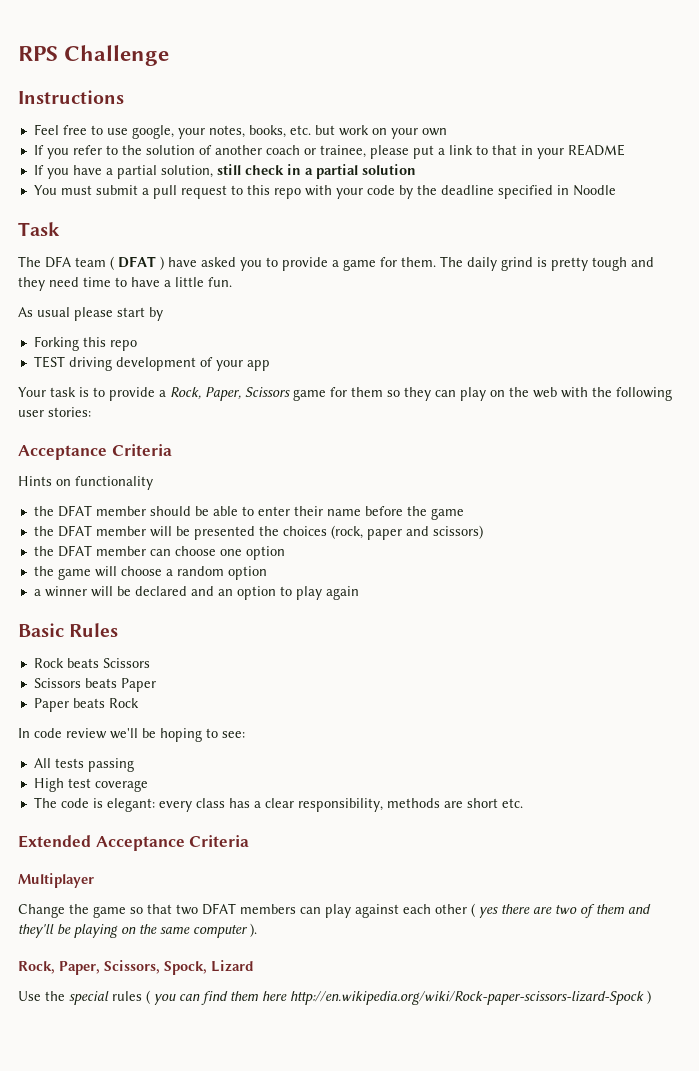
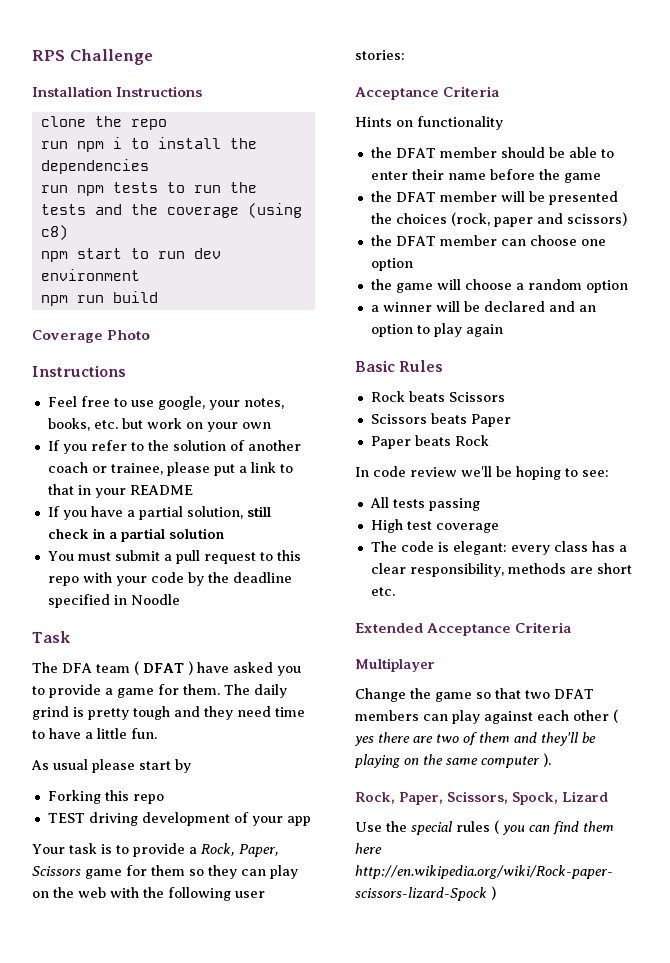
+ Installation Instructions
+ clone the repo
+ run npm i to install the dependencies
+ run npm tests to run the tests and the coverage (using c8)
+ npm start to run dev environment
+ npm run build
+ Coverage Photo

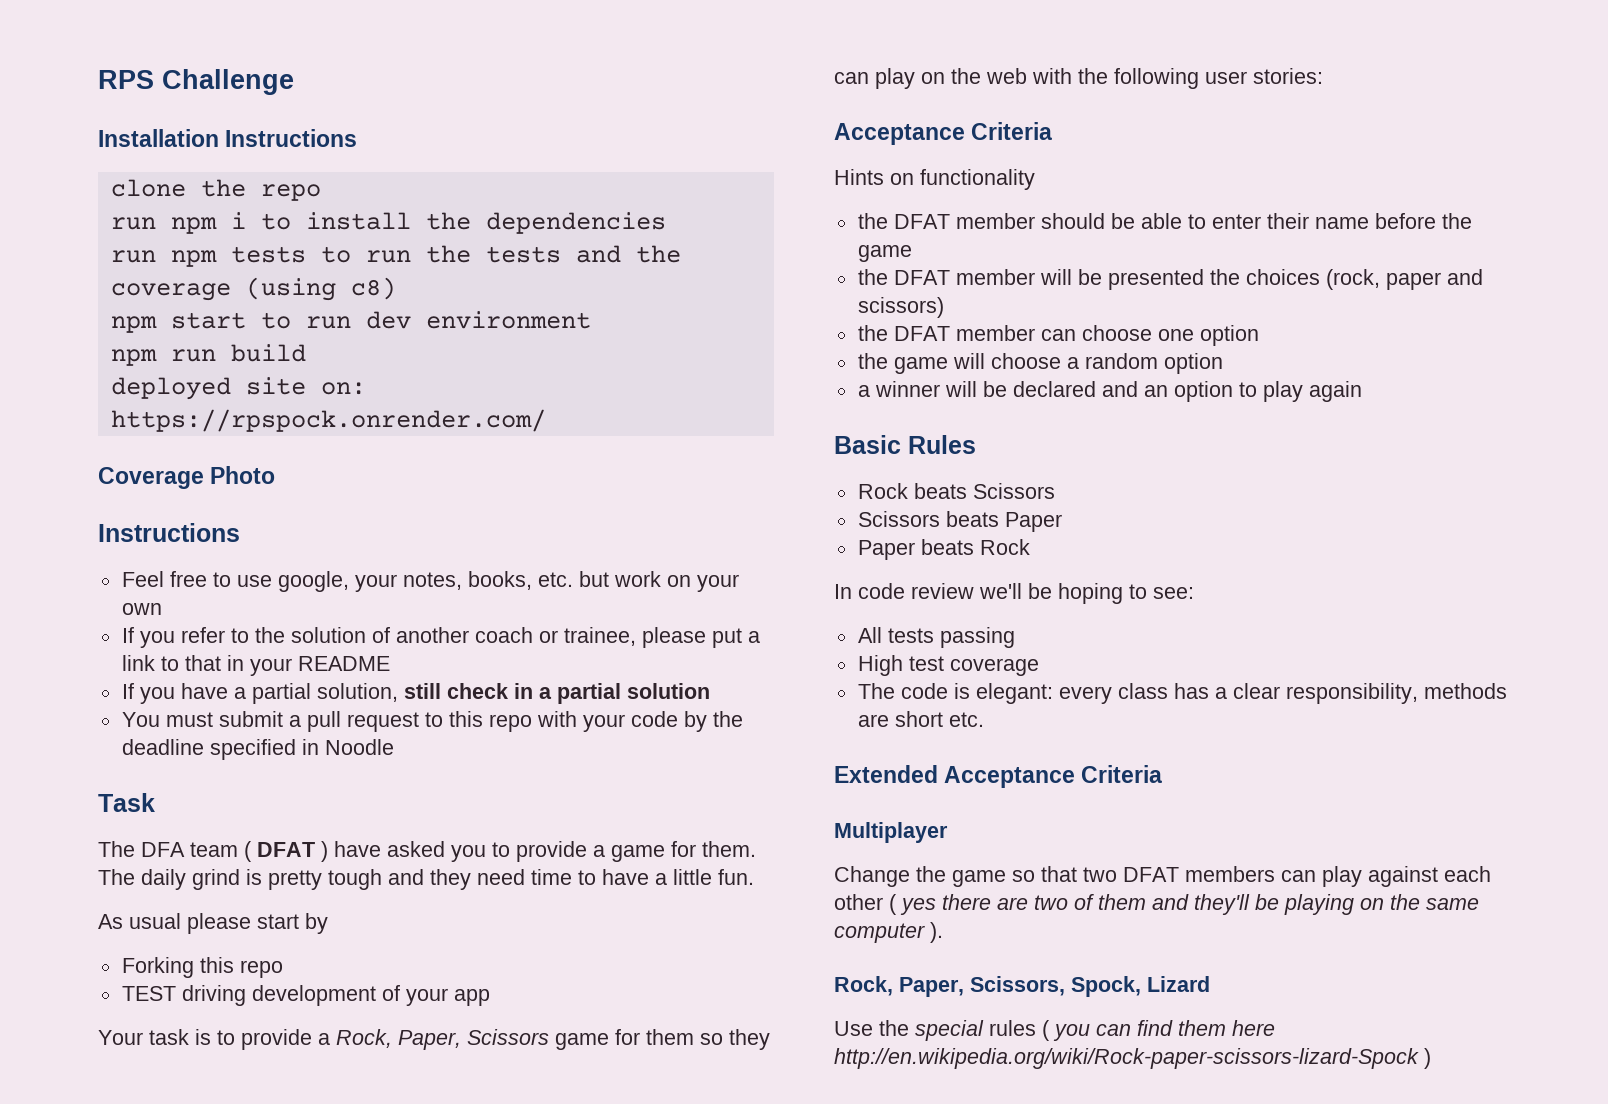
+ deployed site on: https://rpspock.onrender.com/

